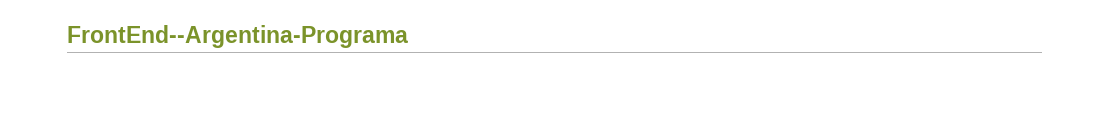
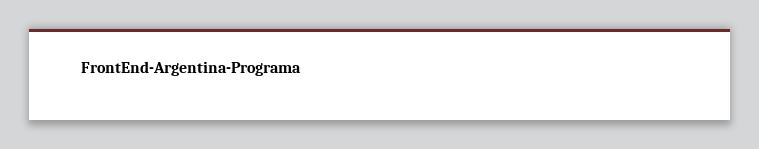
- FrontEnd--Argentina-Programa
+ FrontEnd-Argentina-Programa

